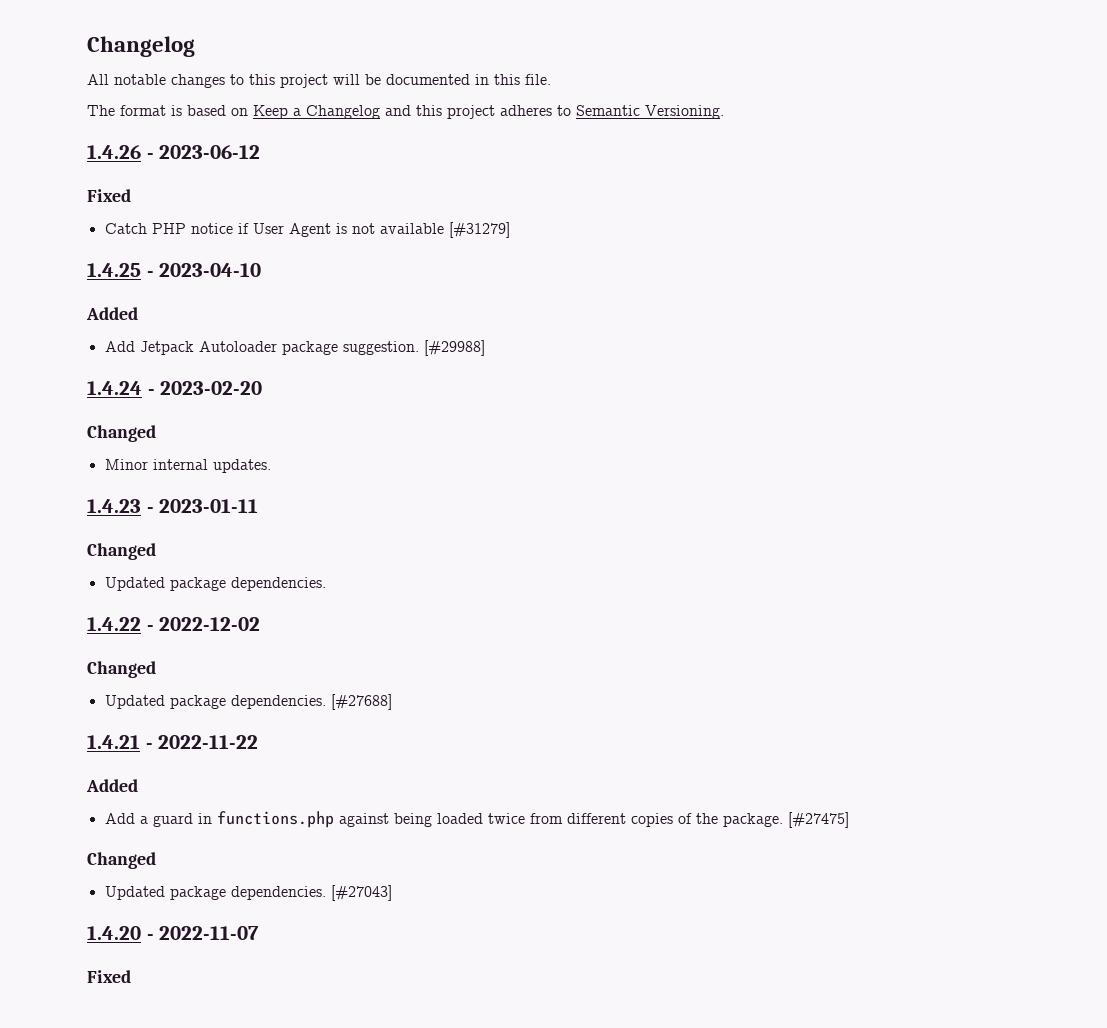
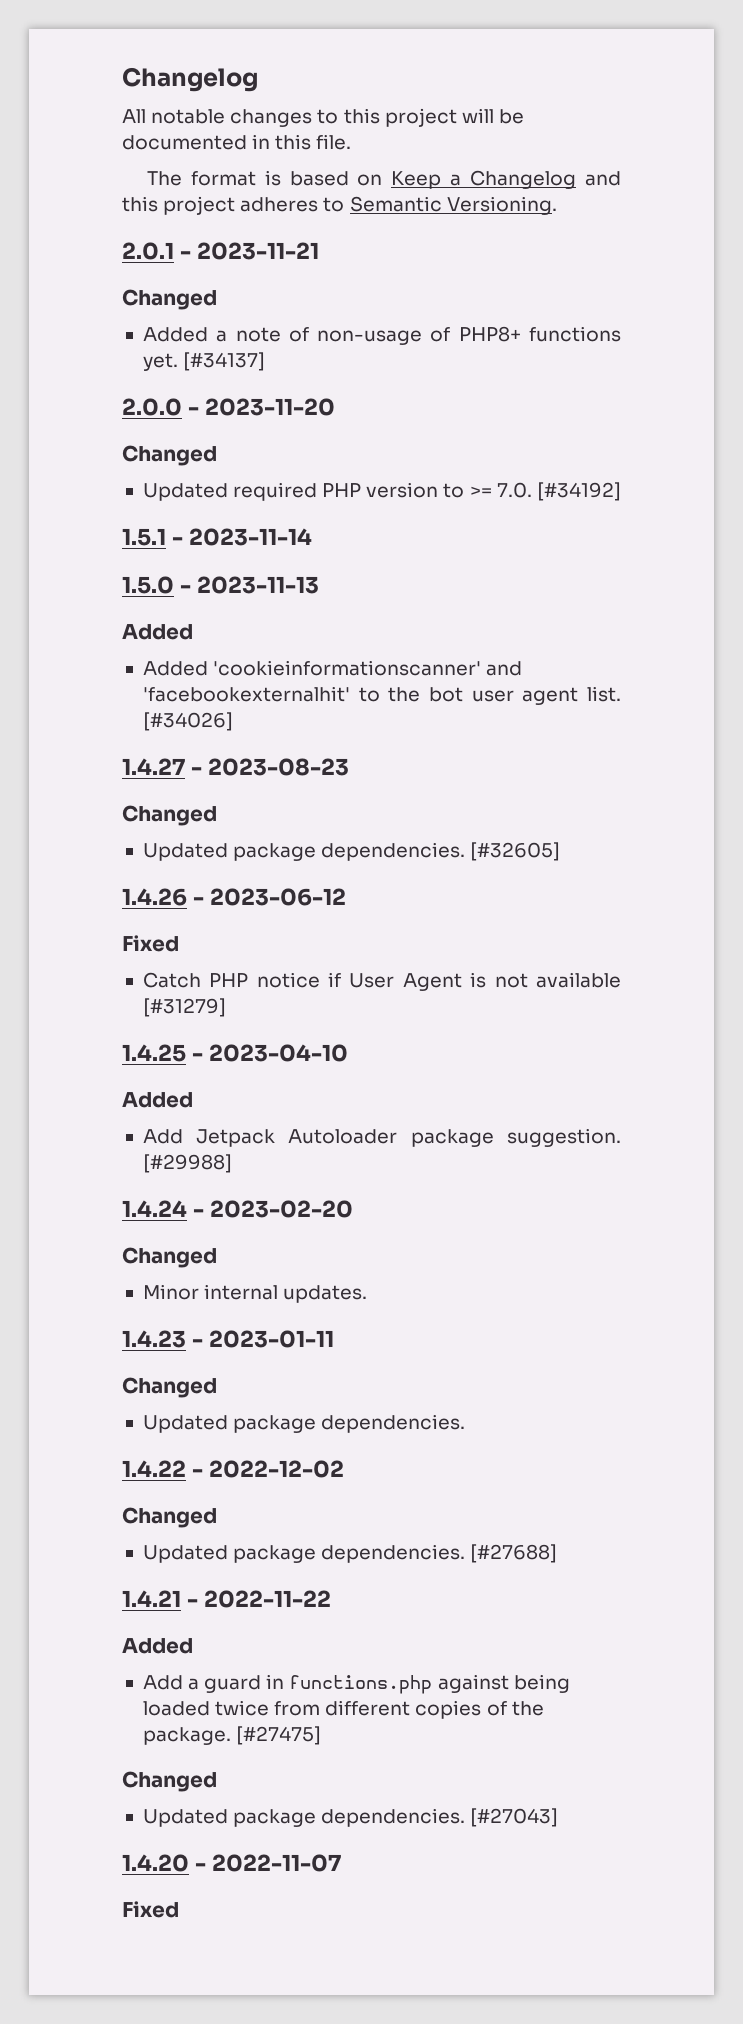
+ 2.0.1 - 2023-11-21
+ Changed
+ Added a note of non-usage of PHP8+ functions yet. [#34137]
+ 2.0.0 - 2023-11-20
+ Changed
+ Updated required PHP version to >= 7.0. [#34192]
+ 1.5.1 - 2023-11-14
+ 1.5.0 - 2023-11-13
+ Added
+ Added 'cookieinformationscanner' and 'facebookexternalhit' to the bot user agent list. [#34026]
+ 1.4.27 - 2023-08-23
+ Changed
+ Updated package dependencies. [#32605]

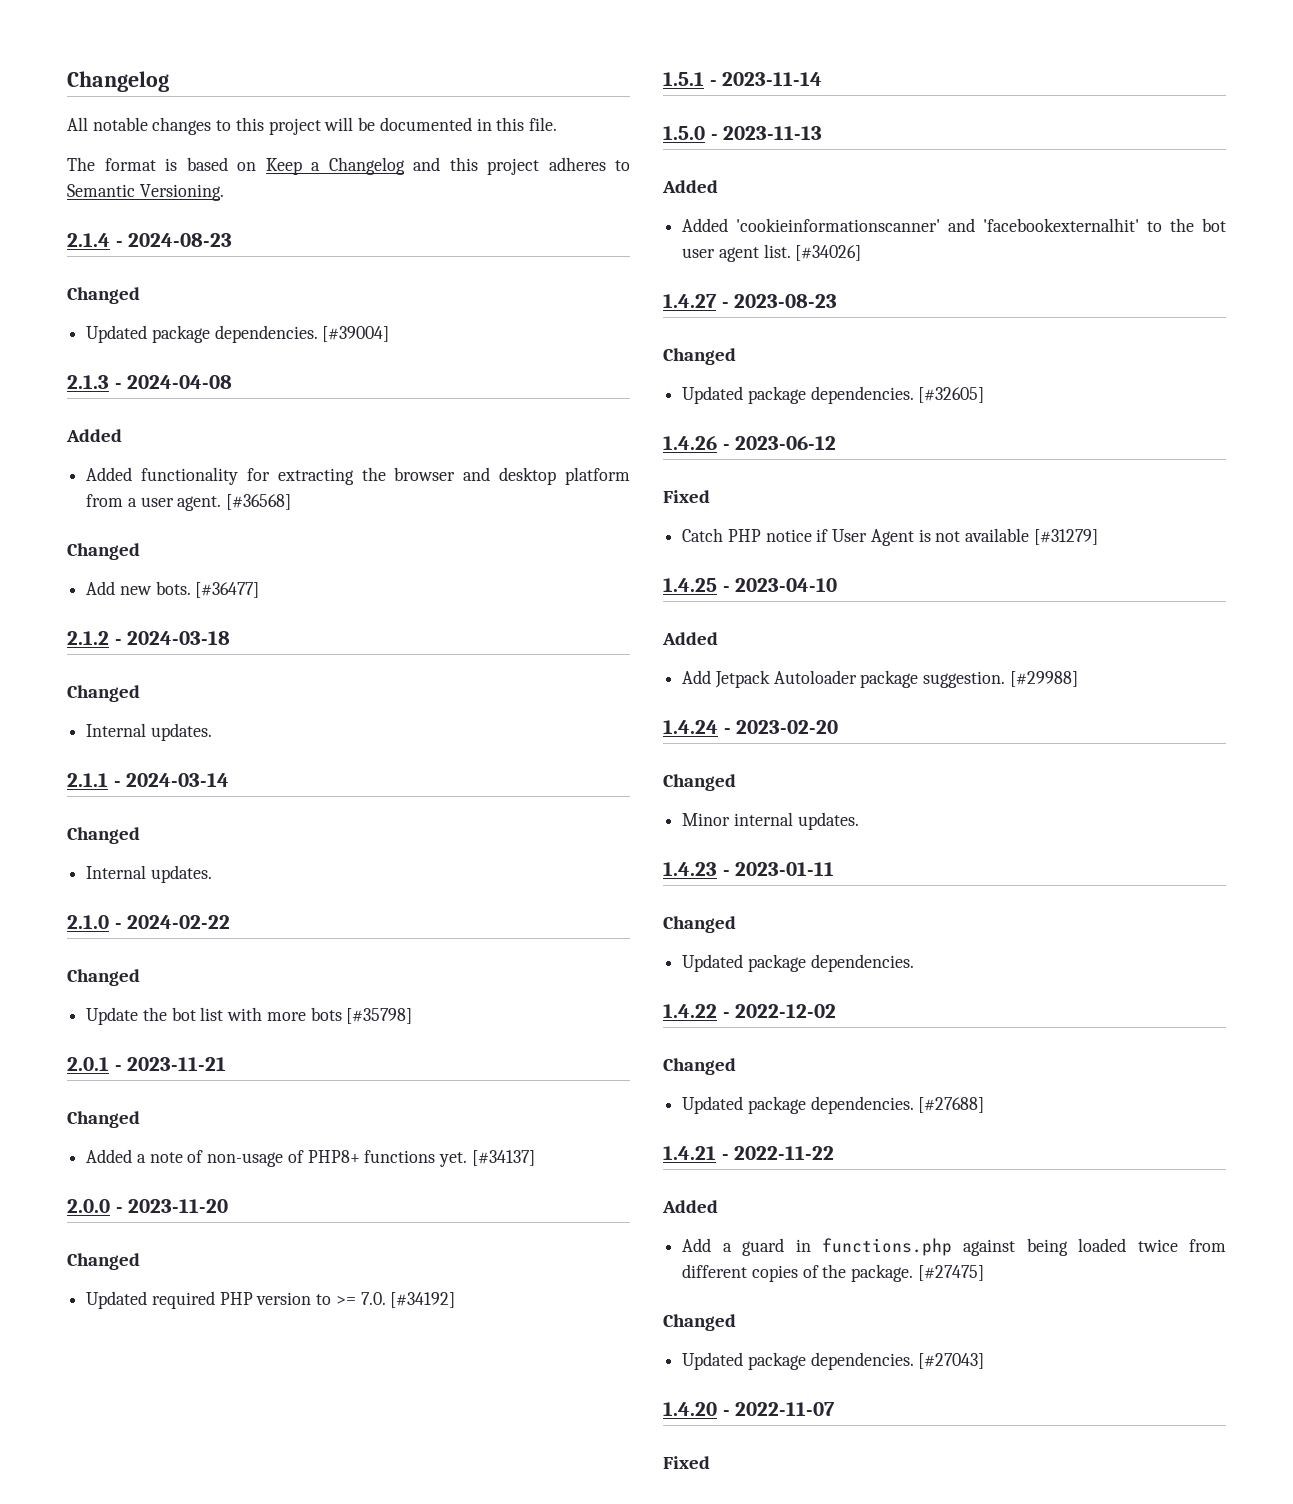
+ 2.1.4 - 2024-08-23
+ Changed
+ Updated package dependencies. [#39004]
+ 2.1.3 - 2024-04-08
+ Added
+ Added functionality for extracting the browser and desktop platform from a user agent. [#36568]
+ Changed
+ Add new bots. [#36477]
+ 2.1.2 - 2024-03-18
+ Changed
+ Internal updates.
+ 2.1.1 - 2024-03-14
+ Changed
+ Internal updates.
+ 2.1.0 - 2024-02-22
+ Changed
+ Update the bot list with more bots [#35798]

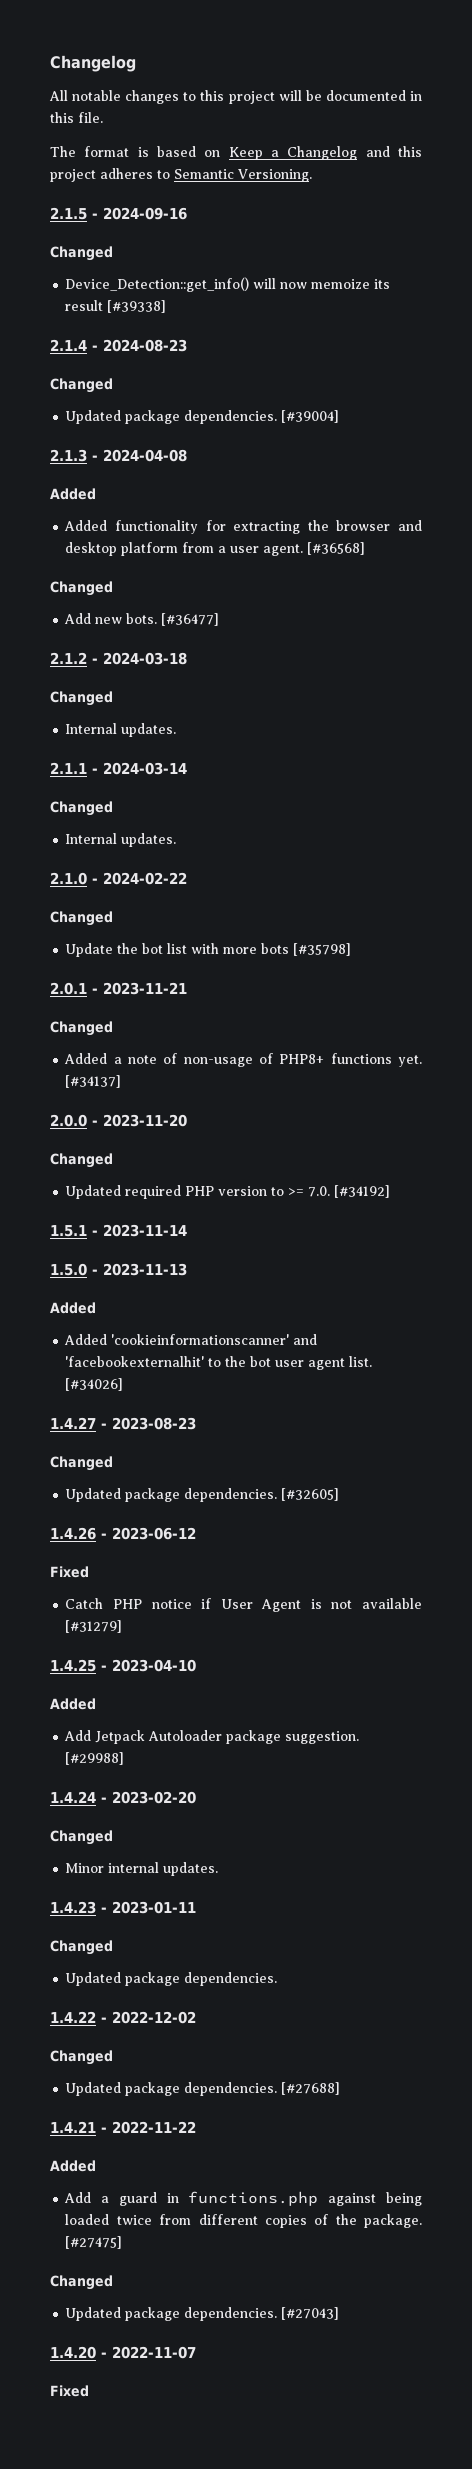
+ 2.1.5 - 2024-09-16
+ Changed
+ Device_Detection::get_info() will now memoize its result [#39338]

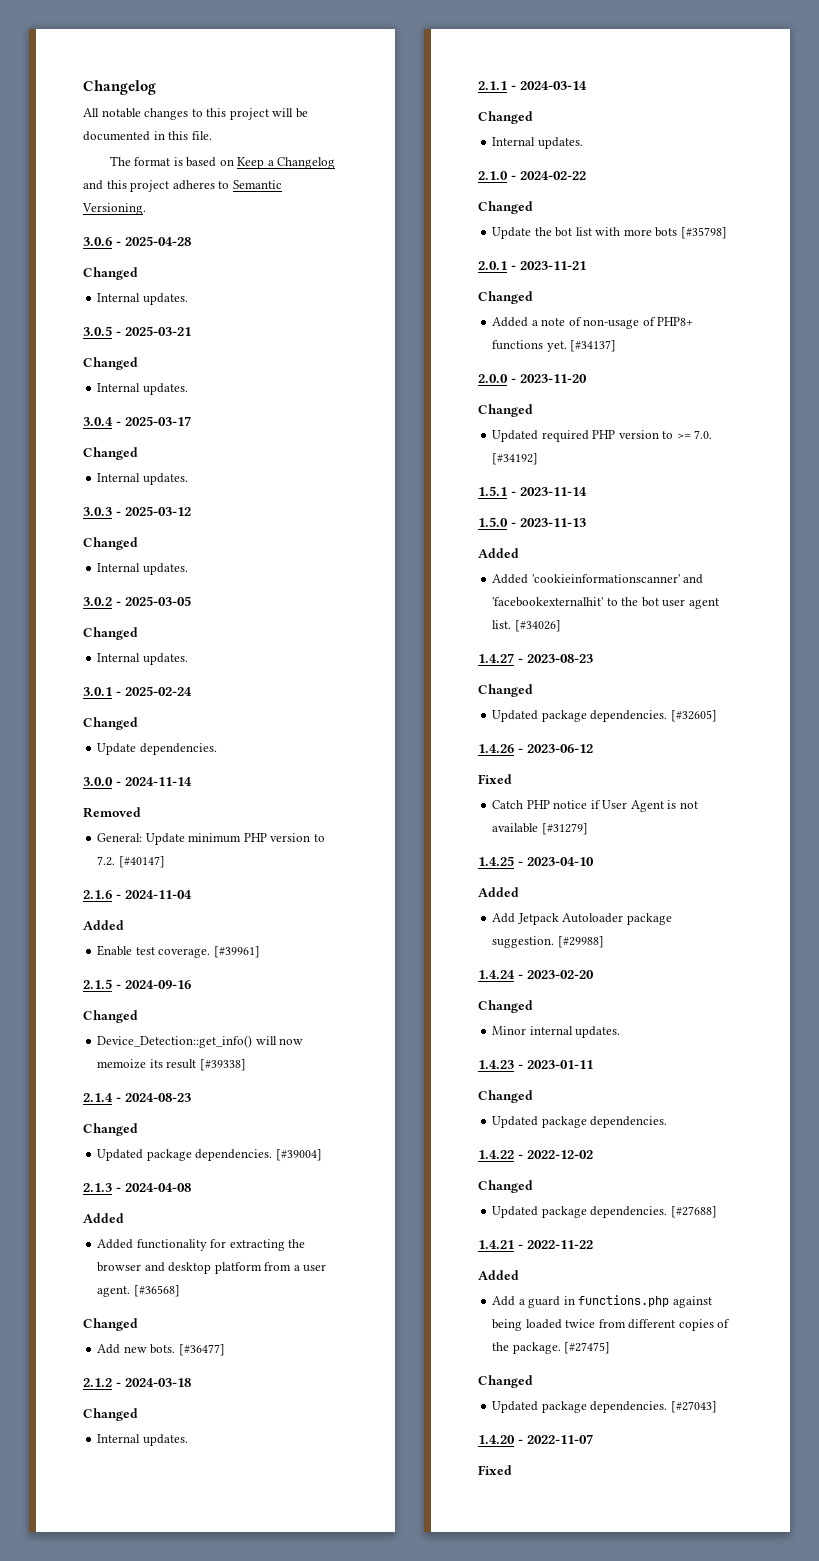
+ 3.0.6 - 2025-04-28
+ Changed
+ Internal updates.
+ 3.0.5 - 2025-03-21
+ Changed
+ Internal updates.
+ 3.0.4 - 2025-03-17
+ Changed
+ Internal updates.
+ 3.0.3 - 2025-03-12
+ Changed
+ Internal updates.
+ 3.0.2 - 2025-03-05
+ Changed
+ Internal updates.
+ 3.0.1 - 2025-02-24
+ Changed
+ Update dependencies.
+ 3.0.0 - 2024-11-14
+ Removed
+ General: Update minimum PHP version to 7.2. [#40147]
+ 2.1.6 - 2024-11-04
+ Added
+ Enable test coverage. [#39961]

